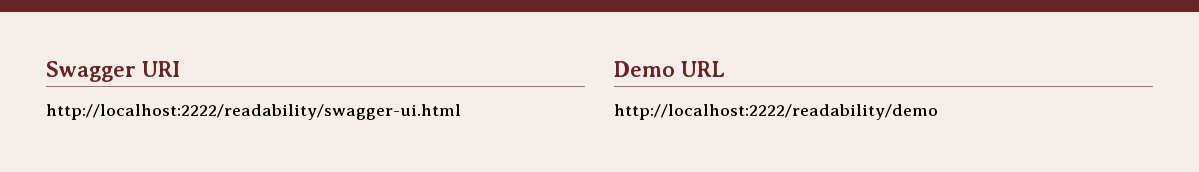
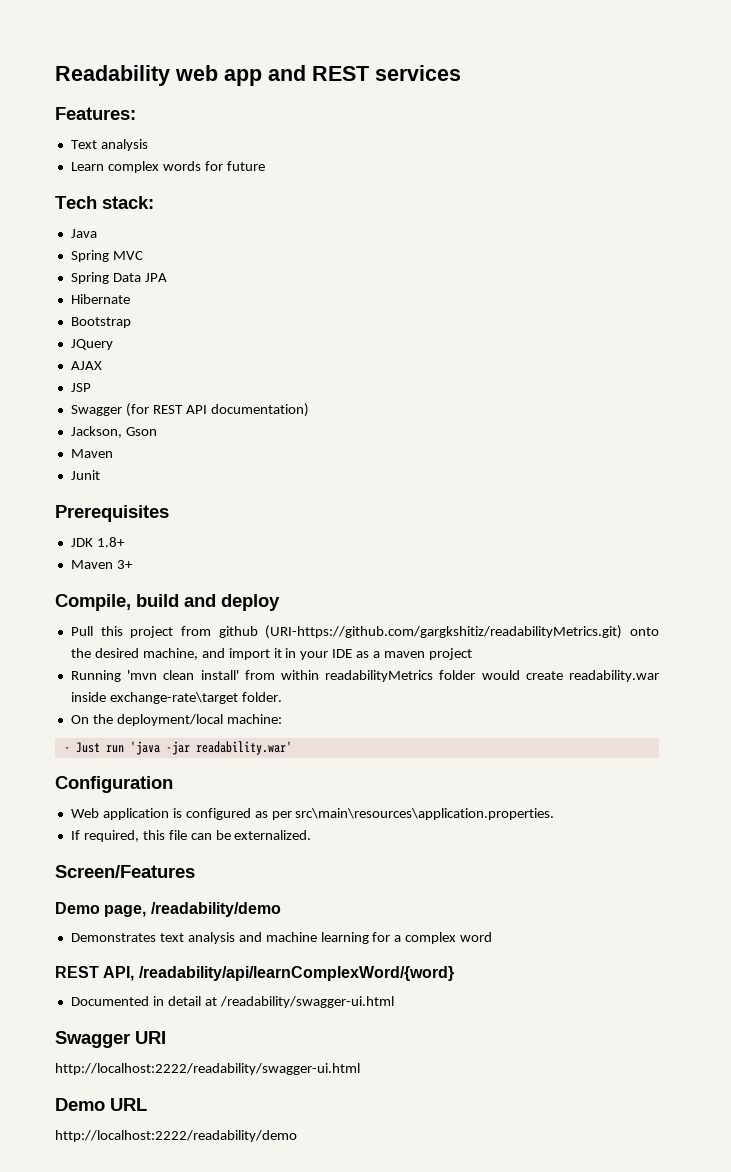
+ Readability web app and REST services
+ Features:
+ Text analysis
+ Learn complex words for future
+ Tech stack:
+ Java
+ Spring MVC
+ Spring Data JPA
+ Hibernate
+ Bootstrap
+ JQuery
+ AJAX
+ JSP
+ Swagger (for REST API documentation)
+ Jackson, Gson
+ Maven
+ Junit
+ Prerequisites
+ JDK 1.8+
+ Maven 3+
+ Compile, build and deploy
+ Pull this project from github (URI-https://github.com/gargkshitiz/readabilityMetrics.git) onto the desired machine, and import it in your IDE as a maven project
+ Running 'mvn clean install' from within readabilityMetrics folder would create readability.war inside exchange-rate\target folder.
+ On the deployment/local machine:
+ - Just run 'java -jar readability.war'
+ Configuration
+ Web application is configured as per src\main\resources\application.properties.
+ If required, this file can be externalized.
+ Screen/Features
+ Demo page, /readability/demo
+ Demonstrates text analysis and machine learning for a complex word
+ REST API, /readability/api/learnComplexWord/{word}
+ Documented in detail at /readability/swagger-ui.html

